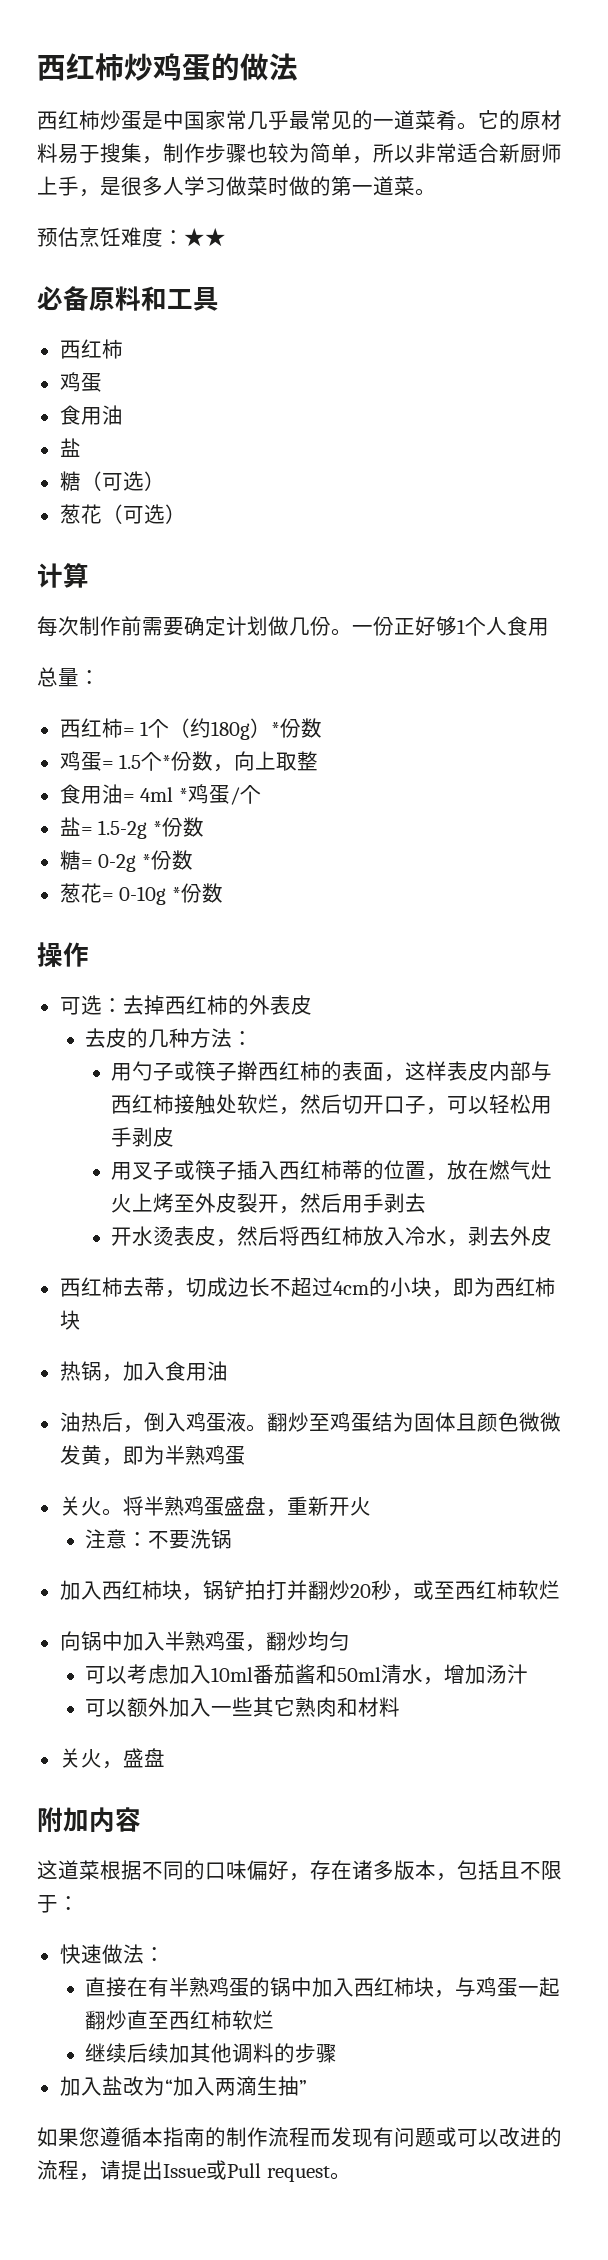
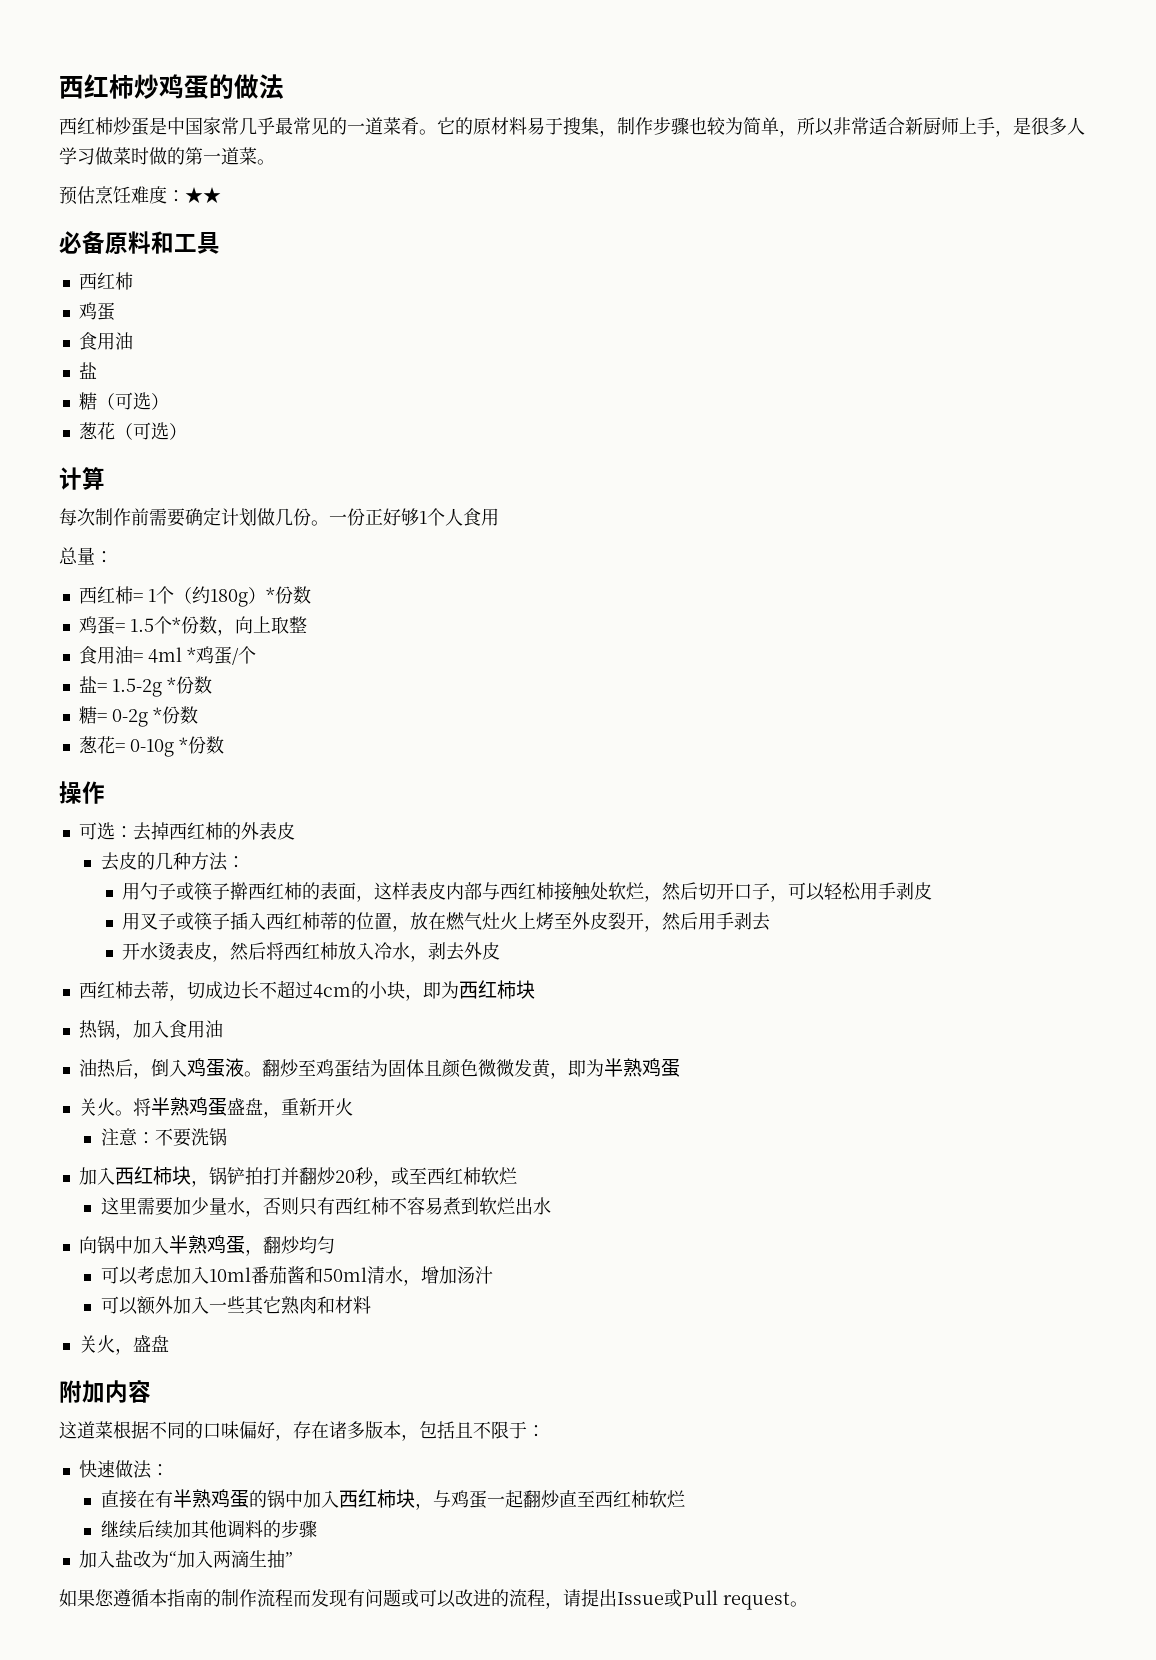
+ 这里需要加少量水，否则只有西红柿不容易煮到软烂出水

